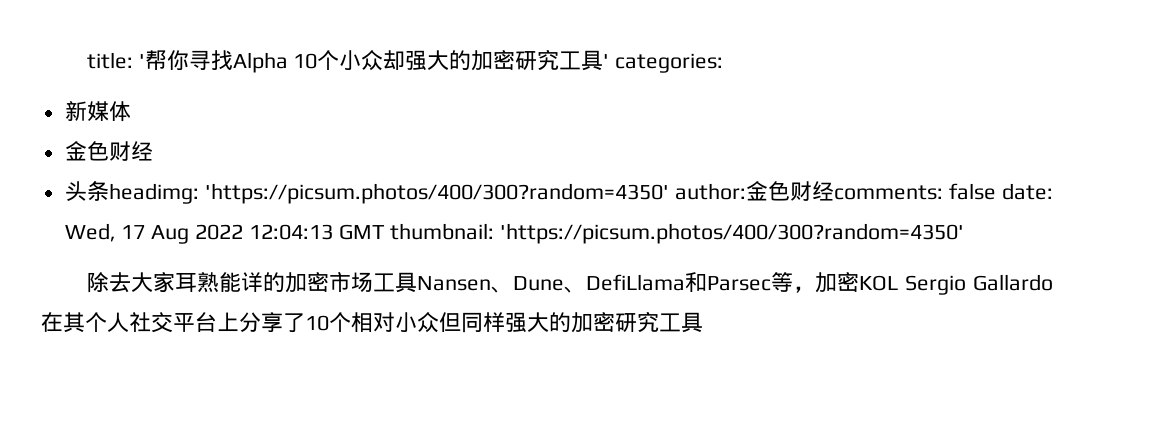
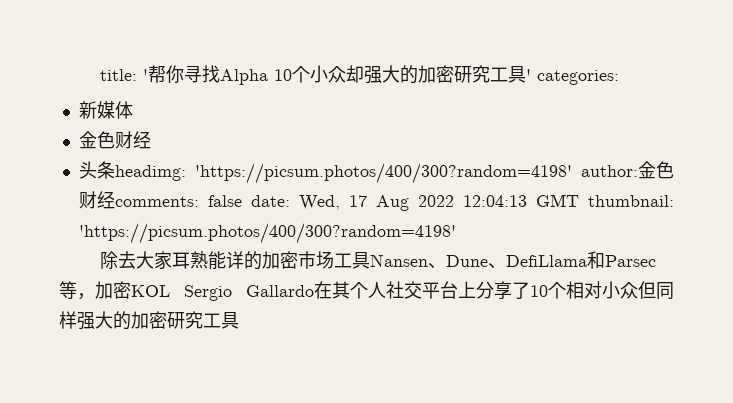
- 头条headimg: 'https://picsum.photos/400/300?random=4350' author:金色财经comments: false date: Wed, 17 Aug 2022 12:04:13 GMT thumbnail: 'https://picsum.photos/400/300?random=4350'
+ 头条headimg: 'https://picsum.photos/400/300?random=4198' author:金色财经comments: false date: Wed, 17 Aug 2022 12:04:13 GMT thumbnail: 'https://picsum.photos/400/300?random=4198'

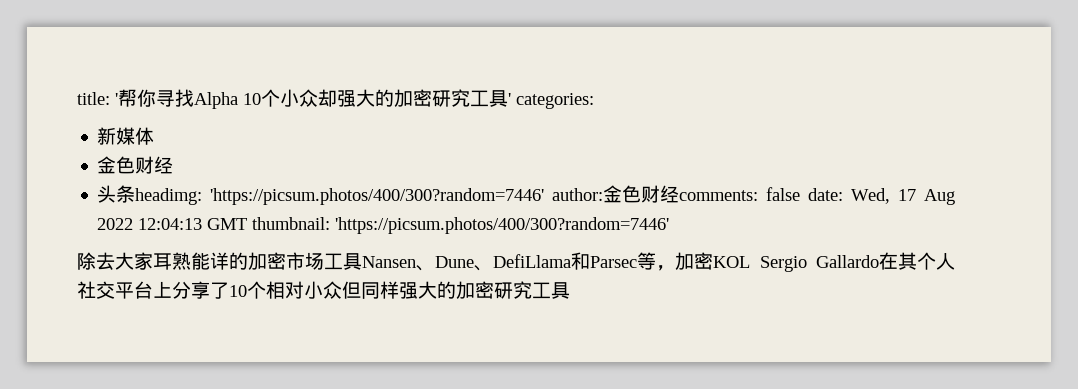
- 头条headimg: 'https://picsum.photos/400/300?random=4198' author:金色财经comments: false date: Wed, 17 Aug 2022 12:04:13 GMT thumbnail: 'https://picsum.photos/400/300?random=4198'
+ 头条headimg: 'https://picsum.photos/400/300?random=7446' author:金色财经comments: false date: Wed, 17 Aug 2022 12:04:13 GMT thumbnail: 'https://picsum.photos/400/300?random=7446'

